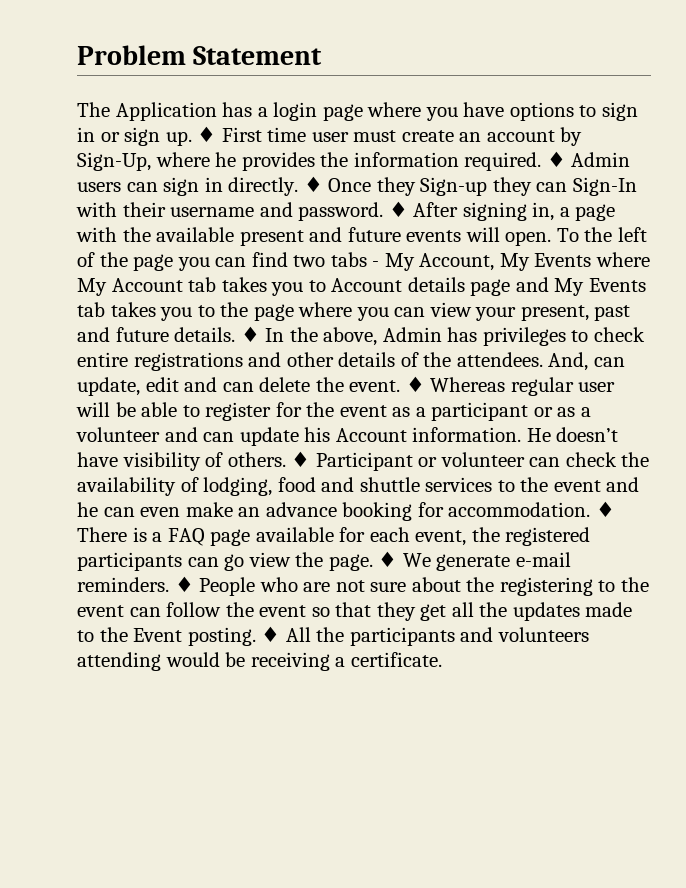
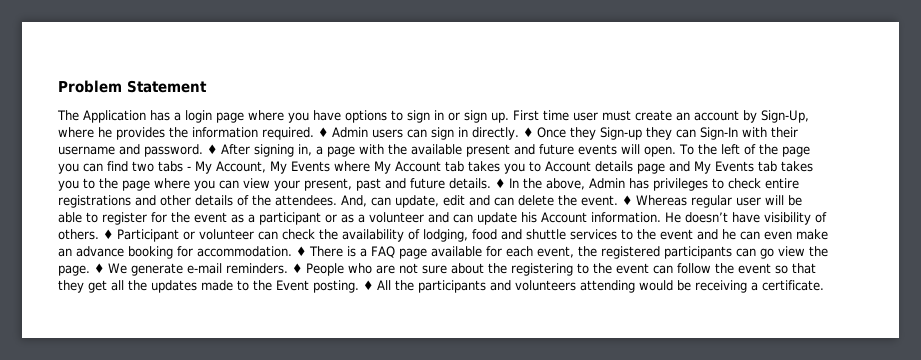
- ♦ First time user must create an account by Sign-Up, where he provides the information required.
+ First time user must create an account by Sign-Up, where he provides the information required.

